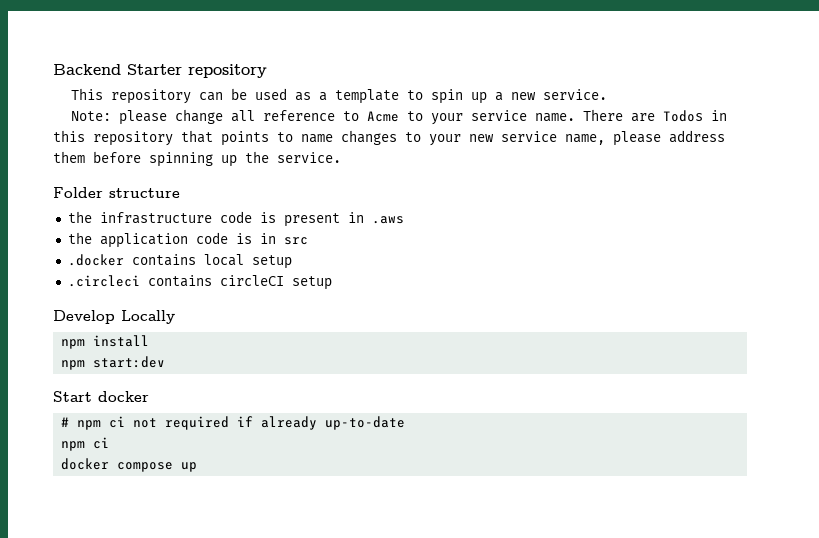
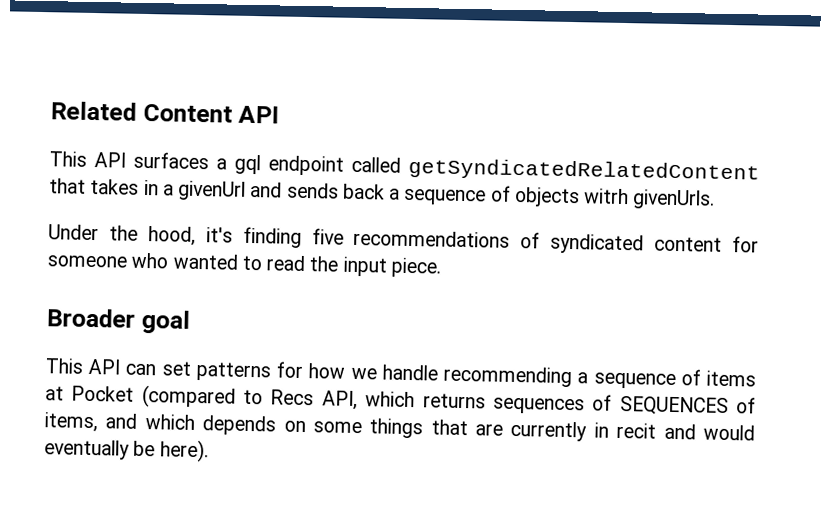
- Backend Starter repository
- This repository can be used as a template to spin up a new service.
- Note: please change all reference to Acme to your service name. There are Todos in this repository that points to name changes to your new service name, please address them before spinning up the service.
- Folder structure
- the infrastructure code is present in .aws
- the application code is in src
- .docker contains local setup
- .circleci contains circleCI setup
- Develop Locally
- npm install
- npm start:dev
- Start docker
- # npm ci not required if already up-to-date
- npm ci
- docker compose up
+ Related Content API
+ This API surfaces a gql endpoint called getSyndicatedRelatedContent that takes in a givenUrl and sends back a sequence of objects witrh givenUrls.
+ Under the hood, it's finding five recommendations of syndicated content for someone who wanted to read the input piece.
+ Broader goal
+ This API can set patterns for how we handle recommending a sequence of items at Pocket (compared to Recs API, which returns sequences of SEQUENCES of items, and which depends on some things that are currently in recit and would eventually be here).

